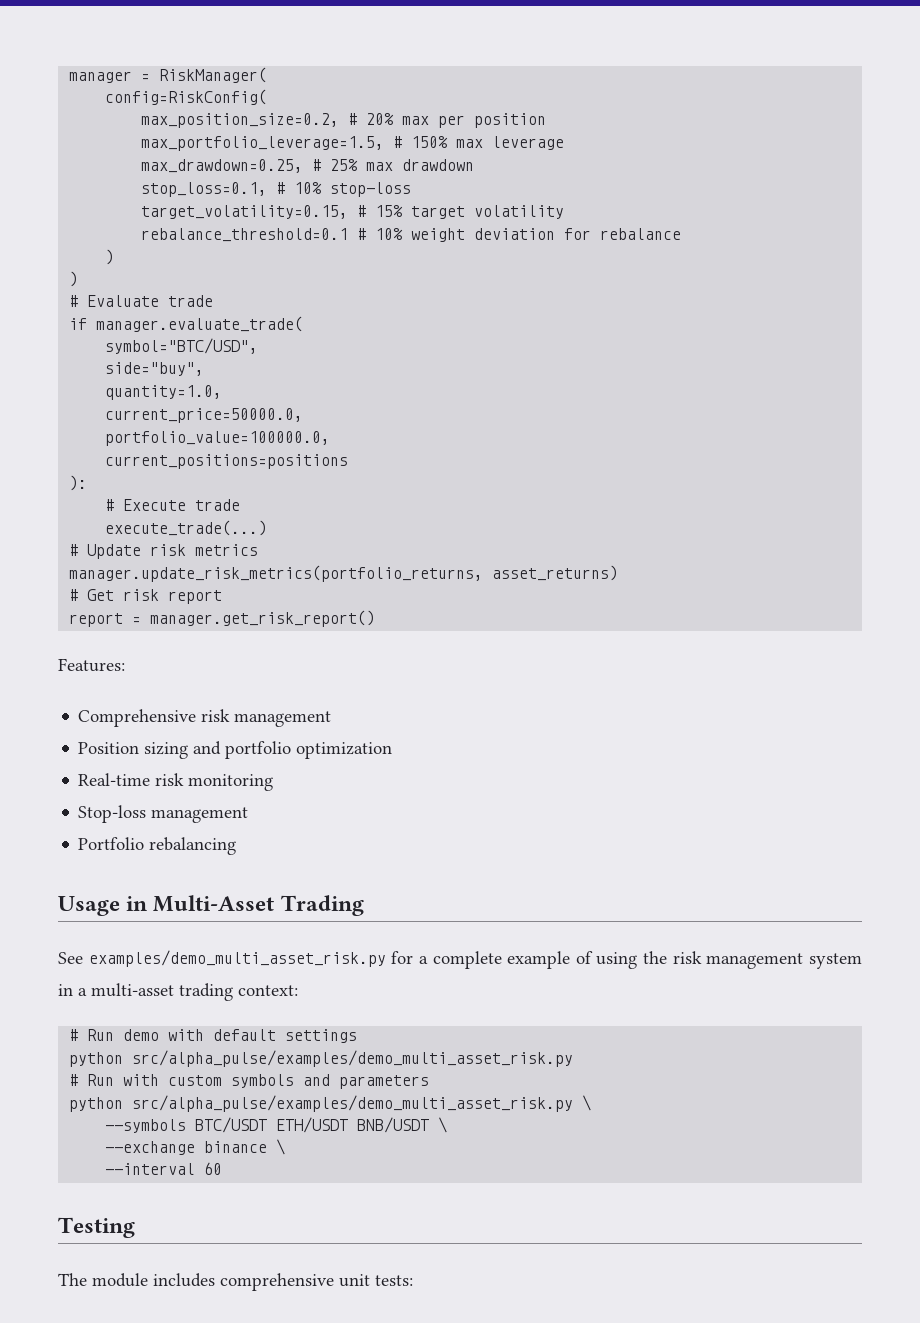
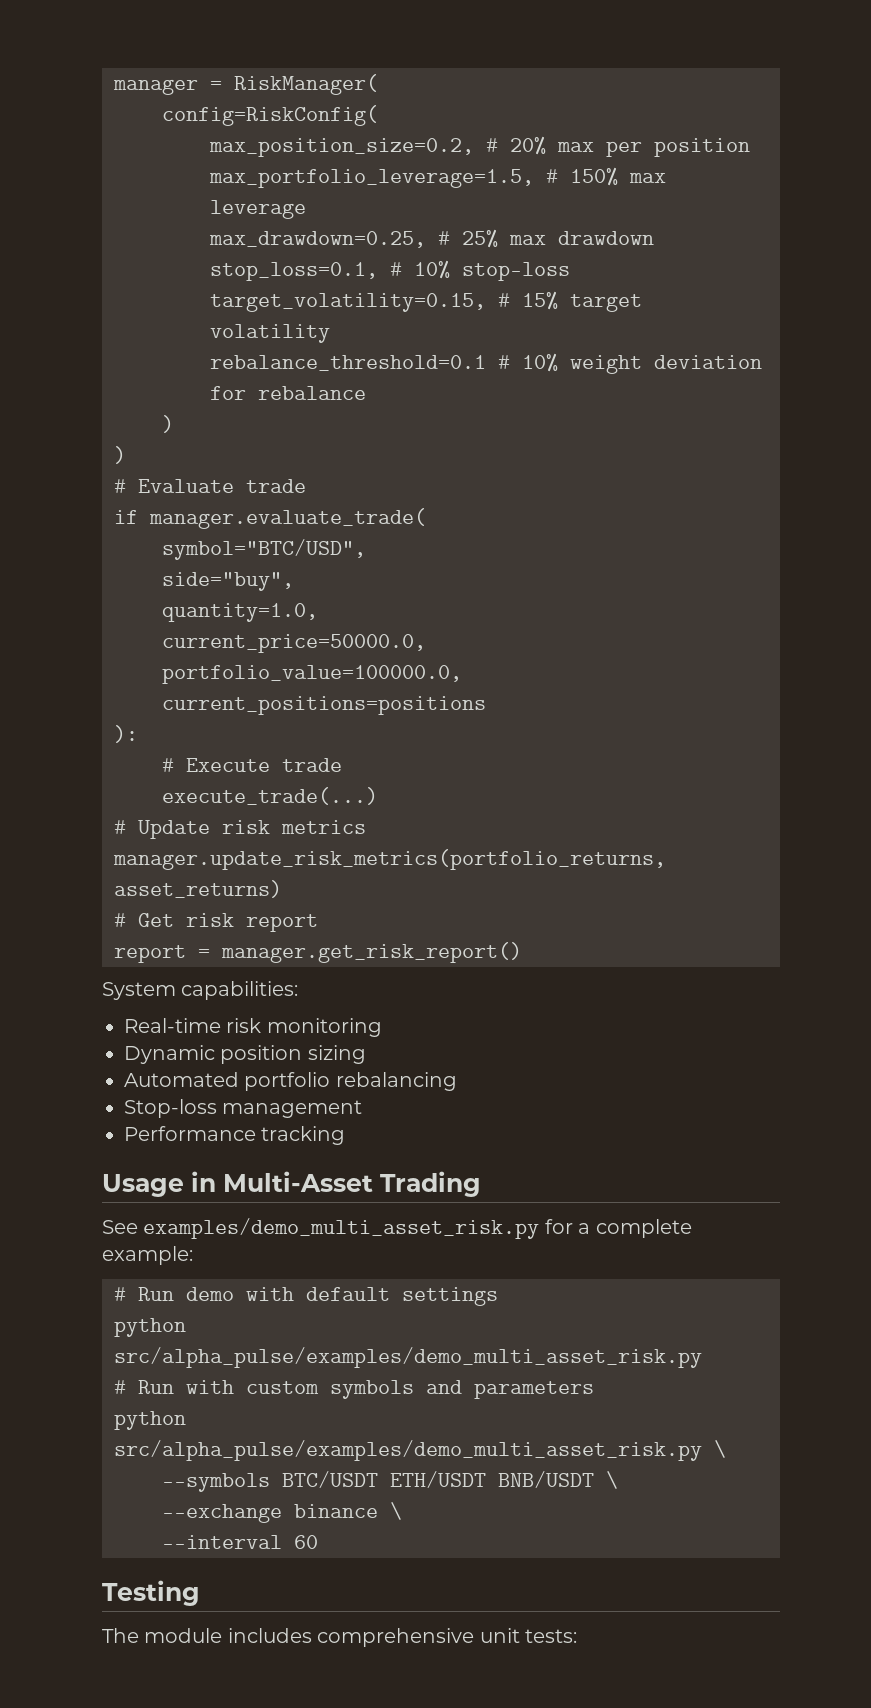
- Features:
- Comprehensive risk management
- Position sizing and portfolio optimization
+ System capabilities:
  Real-time risk monitoring
+ Dynamic position sizing
+ Automated portfolio rebalancing
- Portfolio rebalancing
+ Performance tracking
- See examples/demo_multi_asset_risk.py for a complete example of using the risk management system in a multi-asset trading context:
+ See examples/demo_multi_asset_risk.py for a complete example:

